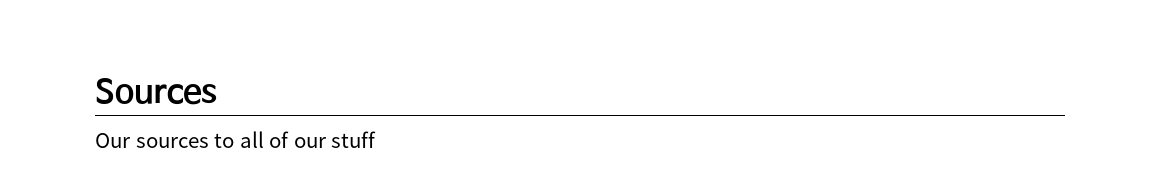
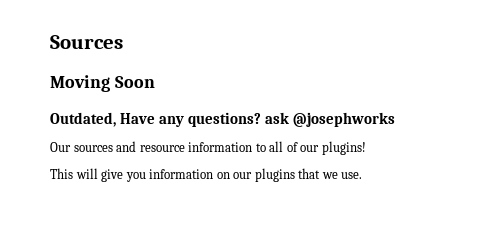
+ Moving Soon
+ Outdated, Have any questions? ask @josephworks
- Our sources to all of our stuff
+ Our sources and resource information to all of our plugins!
+ This will give you information on our plugins that we use.

